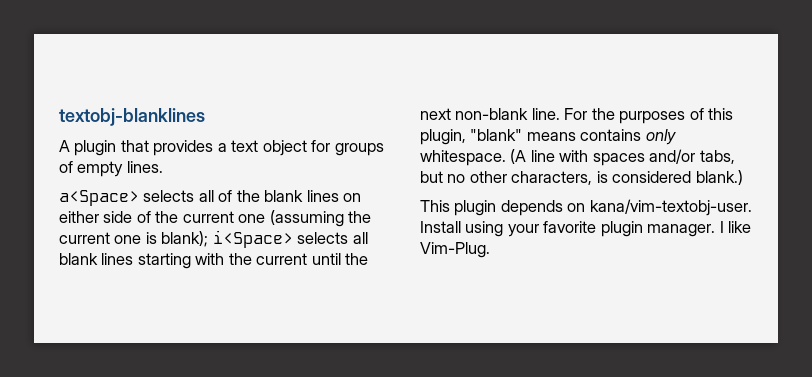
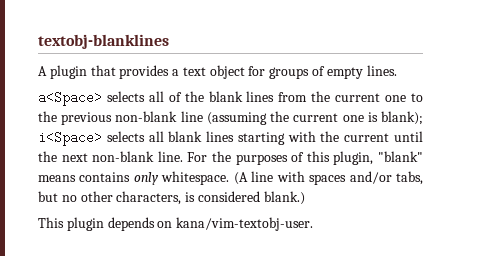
- a<Space> selects all of the blank lines on either side of the current one (assuming the current one is blank); i<Space> selects all blank lines starting with the current until the next non-blank line.
+ a<Space> selects all of the blank lines from the current one to the previous non-blank line (assuming the current one is blank); i<Space> selects all blank lines starting with the current until the next non-blank line.
- Install using your favorite plugin manager. I like Vim-Plug.

